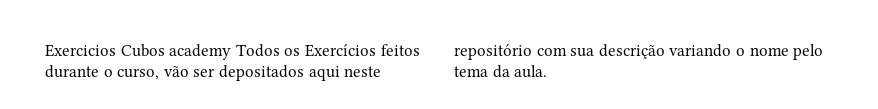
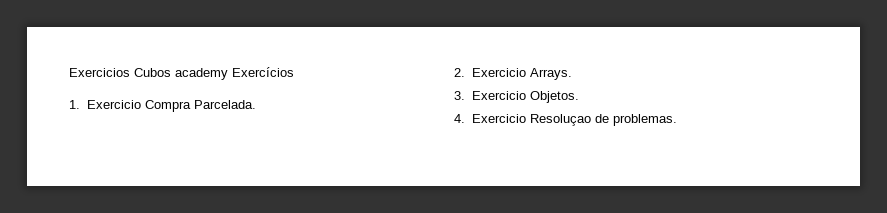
- Exercicios Cubos academy Todos os Exercícios feitos durante o curso, vão ser depositados aqui neste repositório com sua descrição variando o nome pelo tema da aula.
+ Exercicios Cubos academy Exercícios
+ 1. Exercicio Compra Parcelada.
+ 2. Exercicio Arrays.
+ 3. Exercicio Objetos.
+ 4. Exercicio Resoluçao de problemas.

